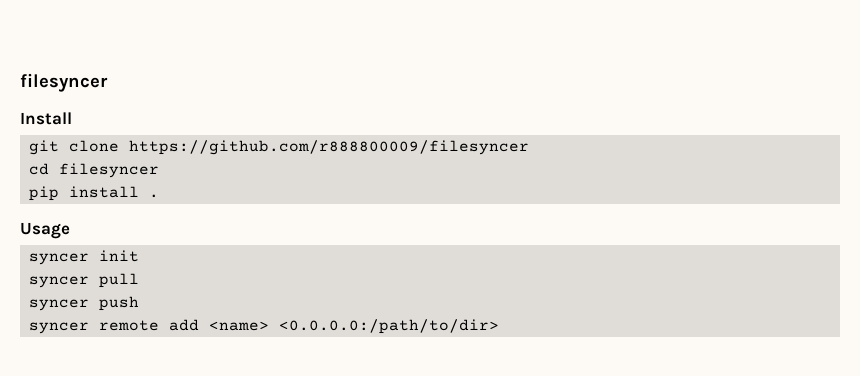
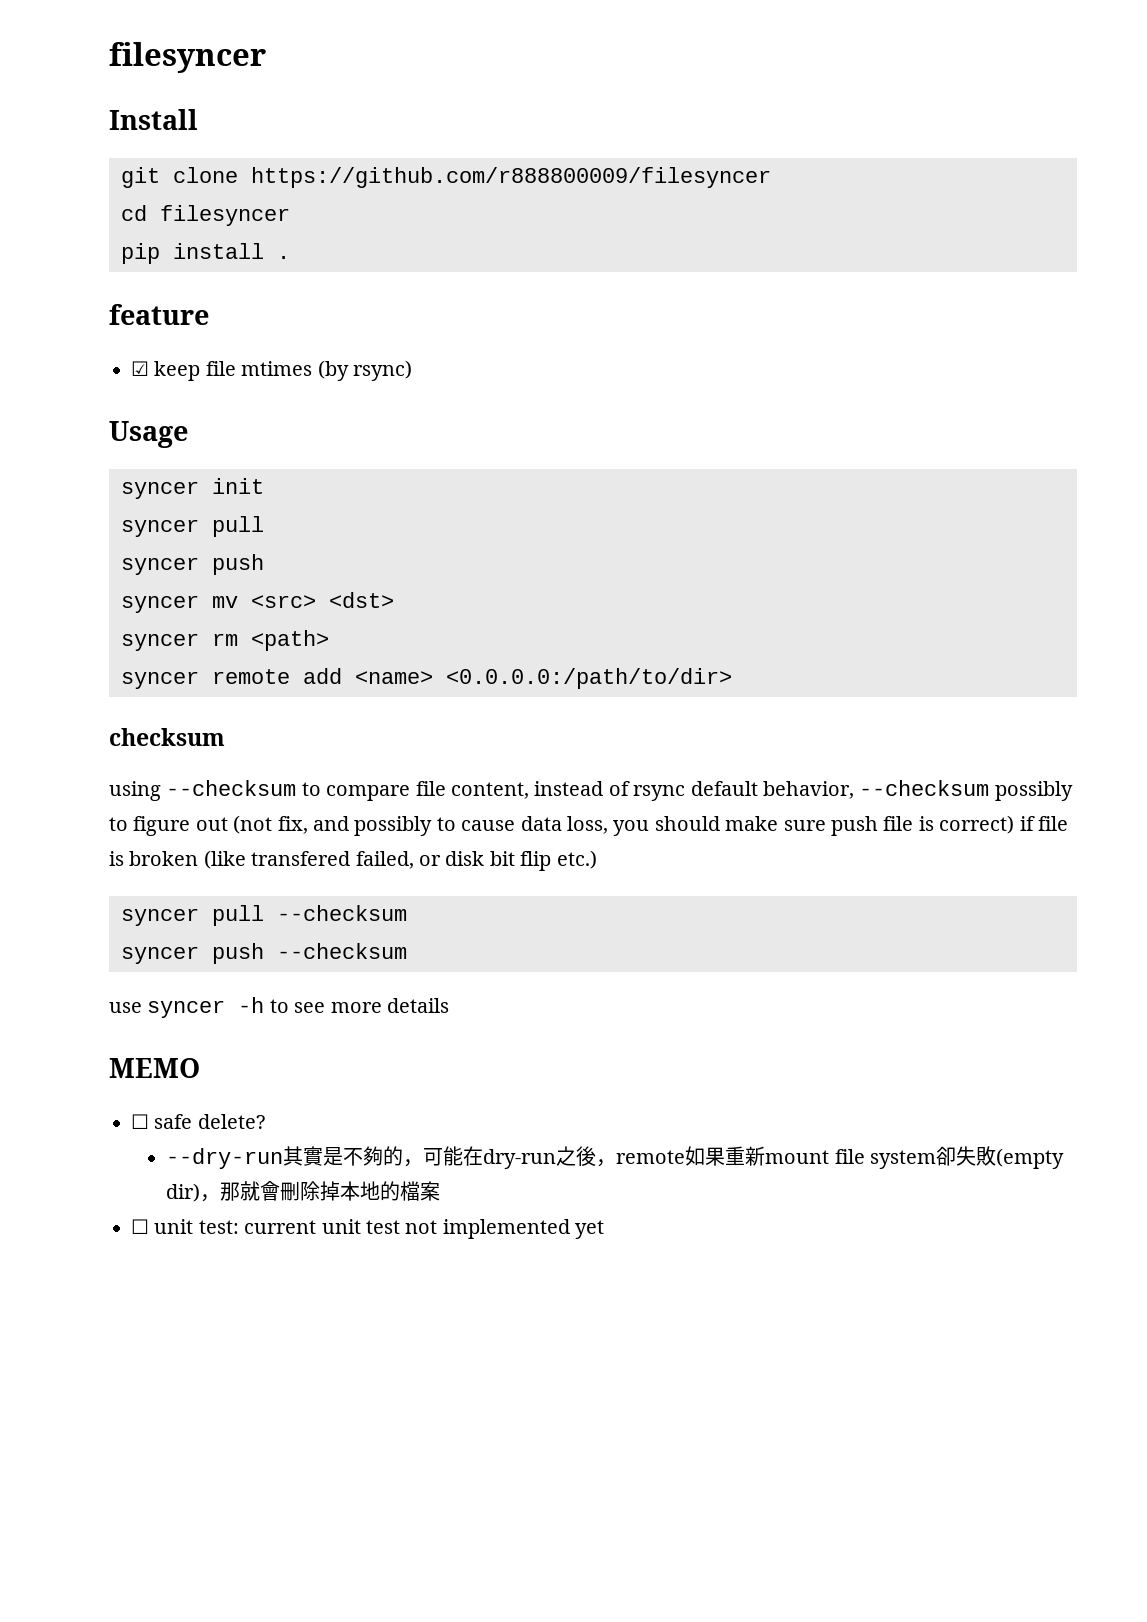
+ feature
+ ☑ keep file mtimes (by rsync)
+ syncer mv <src> <dst>
+ syncer rm <path>
+ checksum
+ using --checksum to compare file content, instead of rsync default behavior, --checksum possibly to figure out (not fix, and possibly to cause data loss, you should make sure push file is correct) if file is broken (like transfered failed, or disk bit flip etc.)
+ syncer pull --checksum
+ syncer push --checksum
+ use syncer -h to see more details
+ MEMO
+ ☐ safe delete?
+ --dry-run其實是不夠的，可能在dry-run之後，remote如果重新mount file system卻失敗(empty dir)，那就會刪除掉本地的檔案
+ ☐ unit test: current unit test not implemented yet

